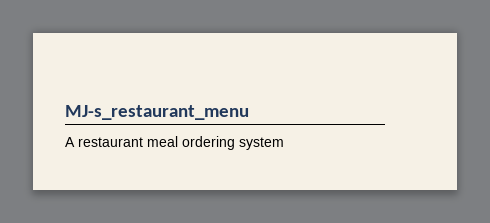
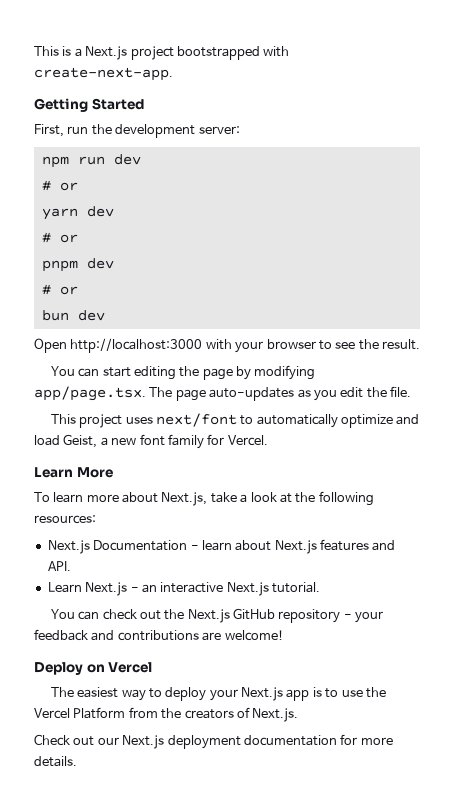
- MJ-s_restaurant_menu
- A restaurant meal ordering system
+ This is a Next.js project bootstrapped with create-next-app.
+ Getting Started
+ First, run the development server:
+ npm run dev
+ # or
+ yarn dev
+ # or
+ pnpm dev
+ # or
+ bun dev
+ Open http://localhost:3000 with your browser to see the result.
+ You can start editing the page by modifying app/page.tsx. The page auto-updates as you edit the file.
+ This project uses next/font to automatically optimize and load Geist, a new font family for Vercel.
+ Learn More
+ To learn more about Next.js, take a look at the following resources:
+ Next.js Documentation - learn about Next.js features and API.
+ Learn Next.js - an interactive Next.js tutorial.
+ You can check out the Next.js GitHub repository - your feedback and contributions are welcome!
+ Deploy on Vercel
+ The easiest way to deploy your Next.js app is to use the Vercel Platform from the creators of Next.js.
+ Check out our Next.js deployment documentation for more details.

